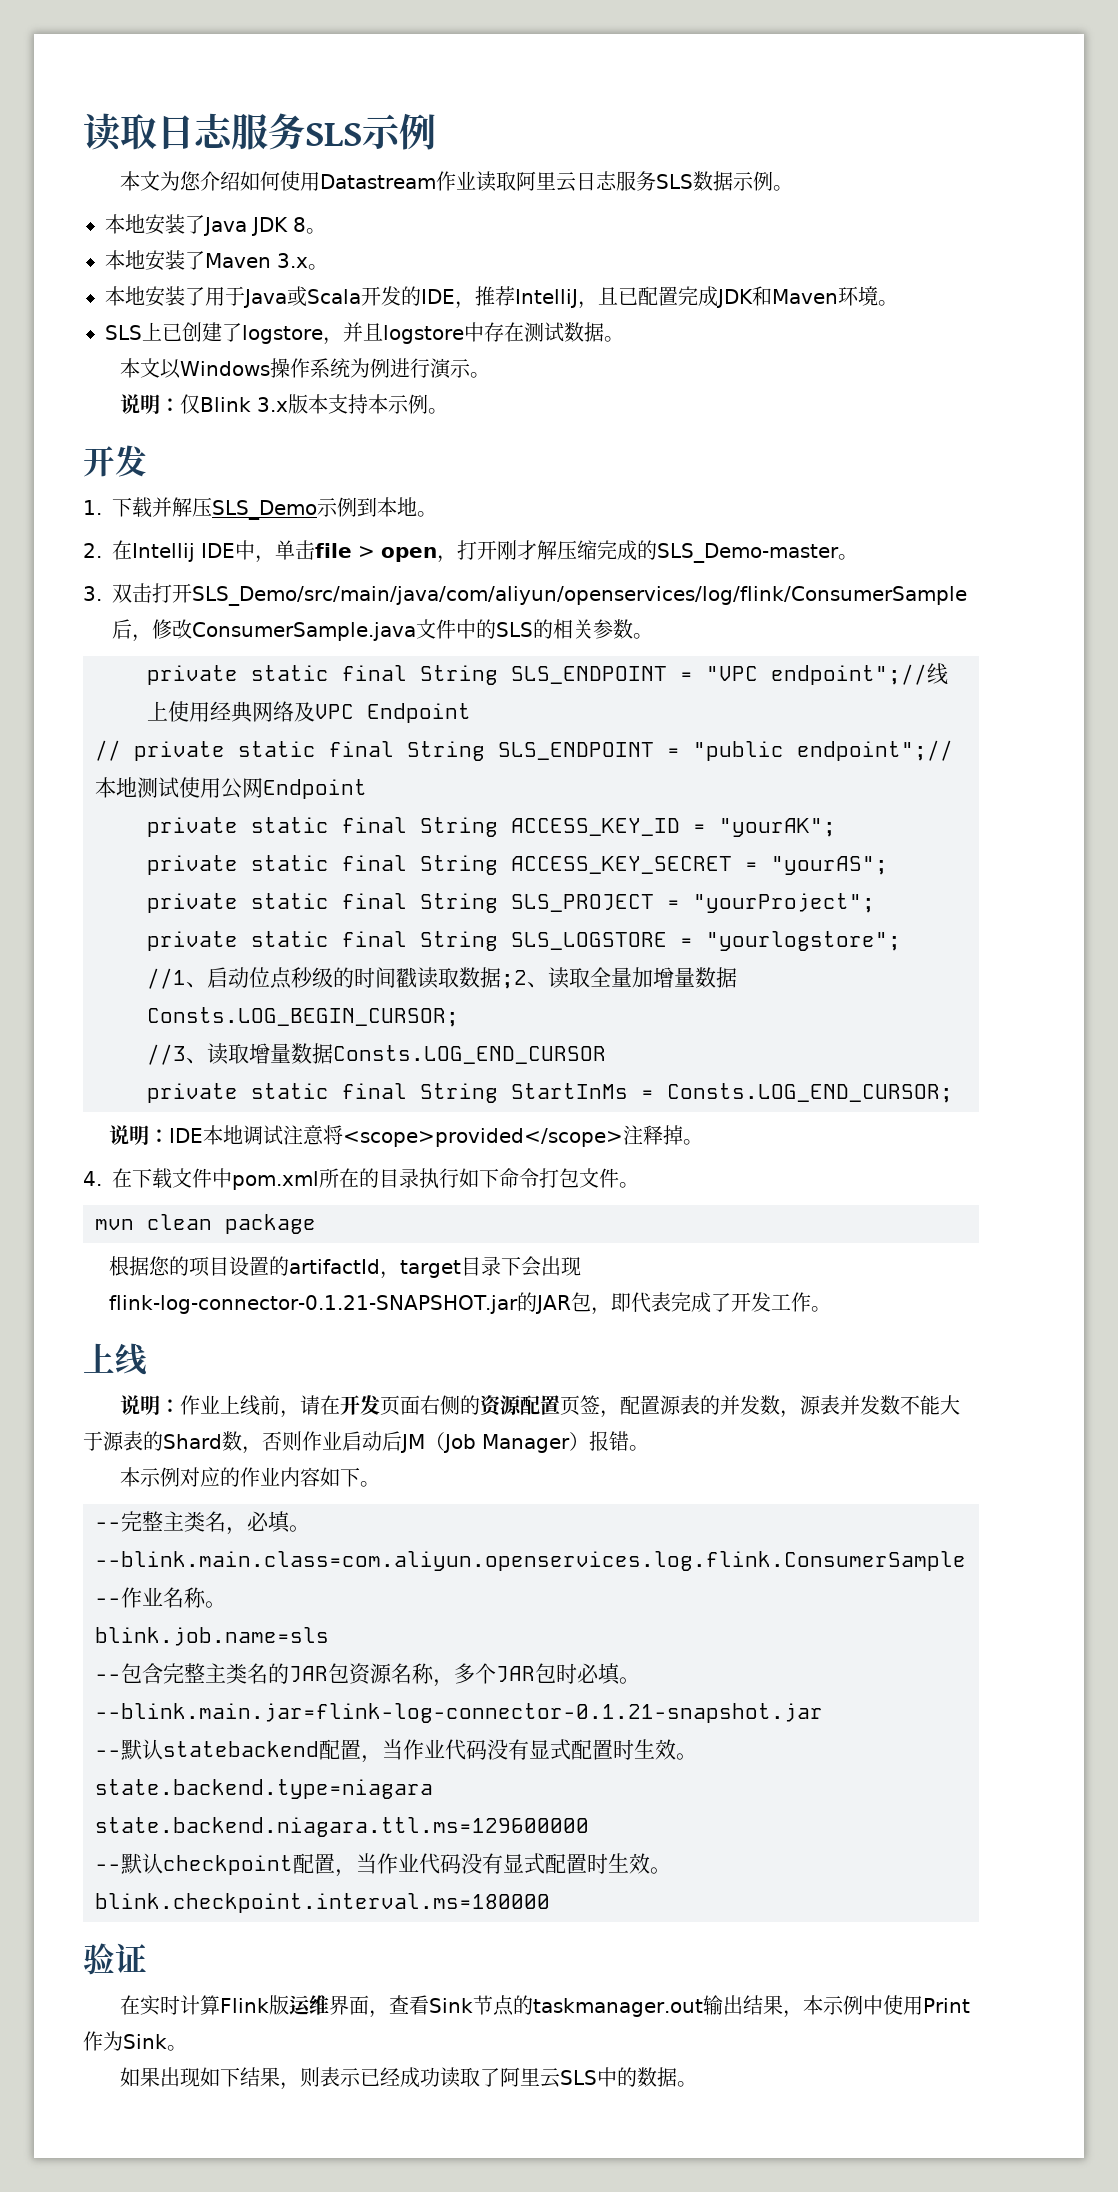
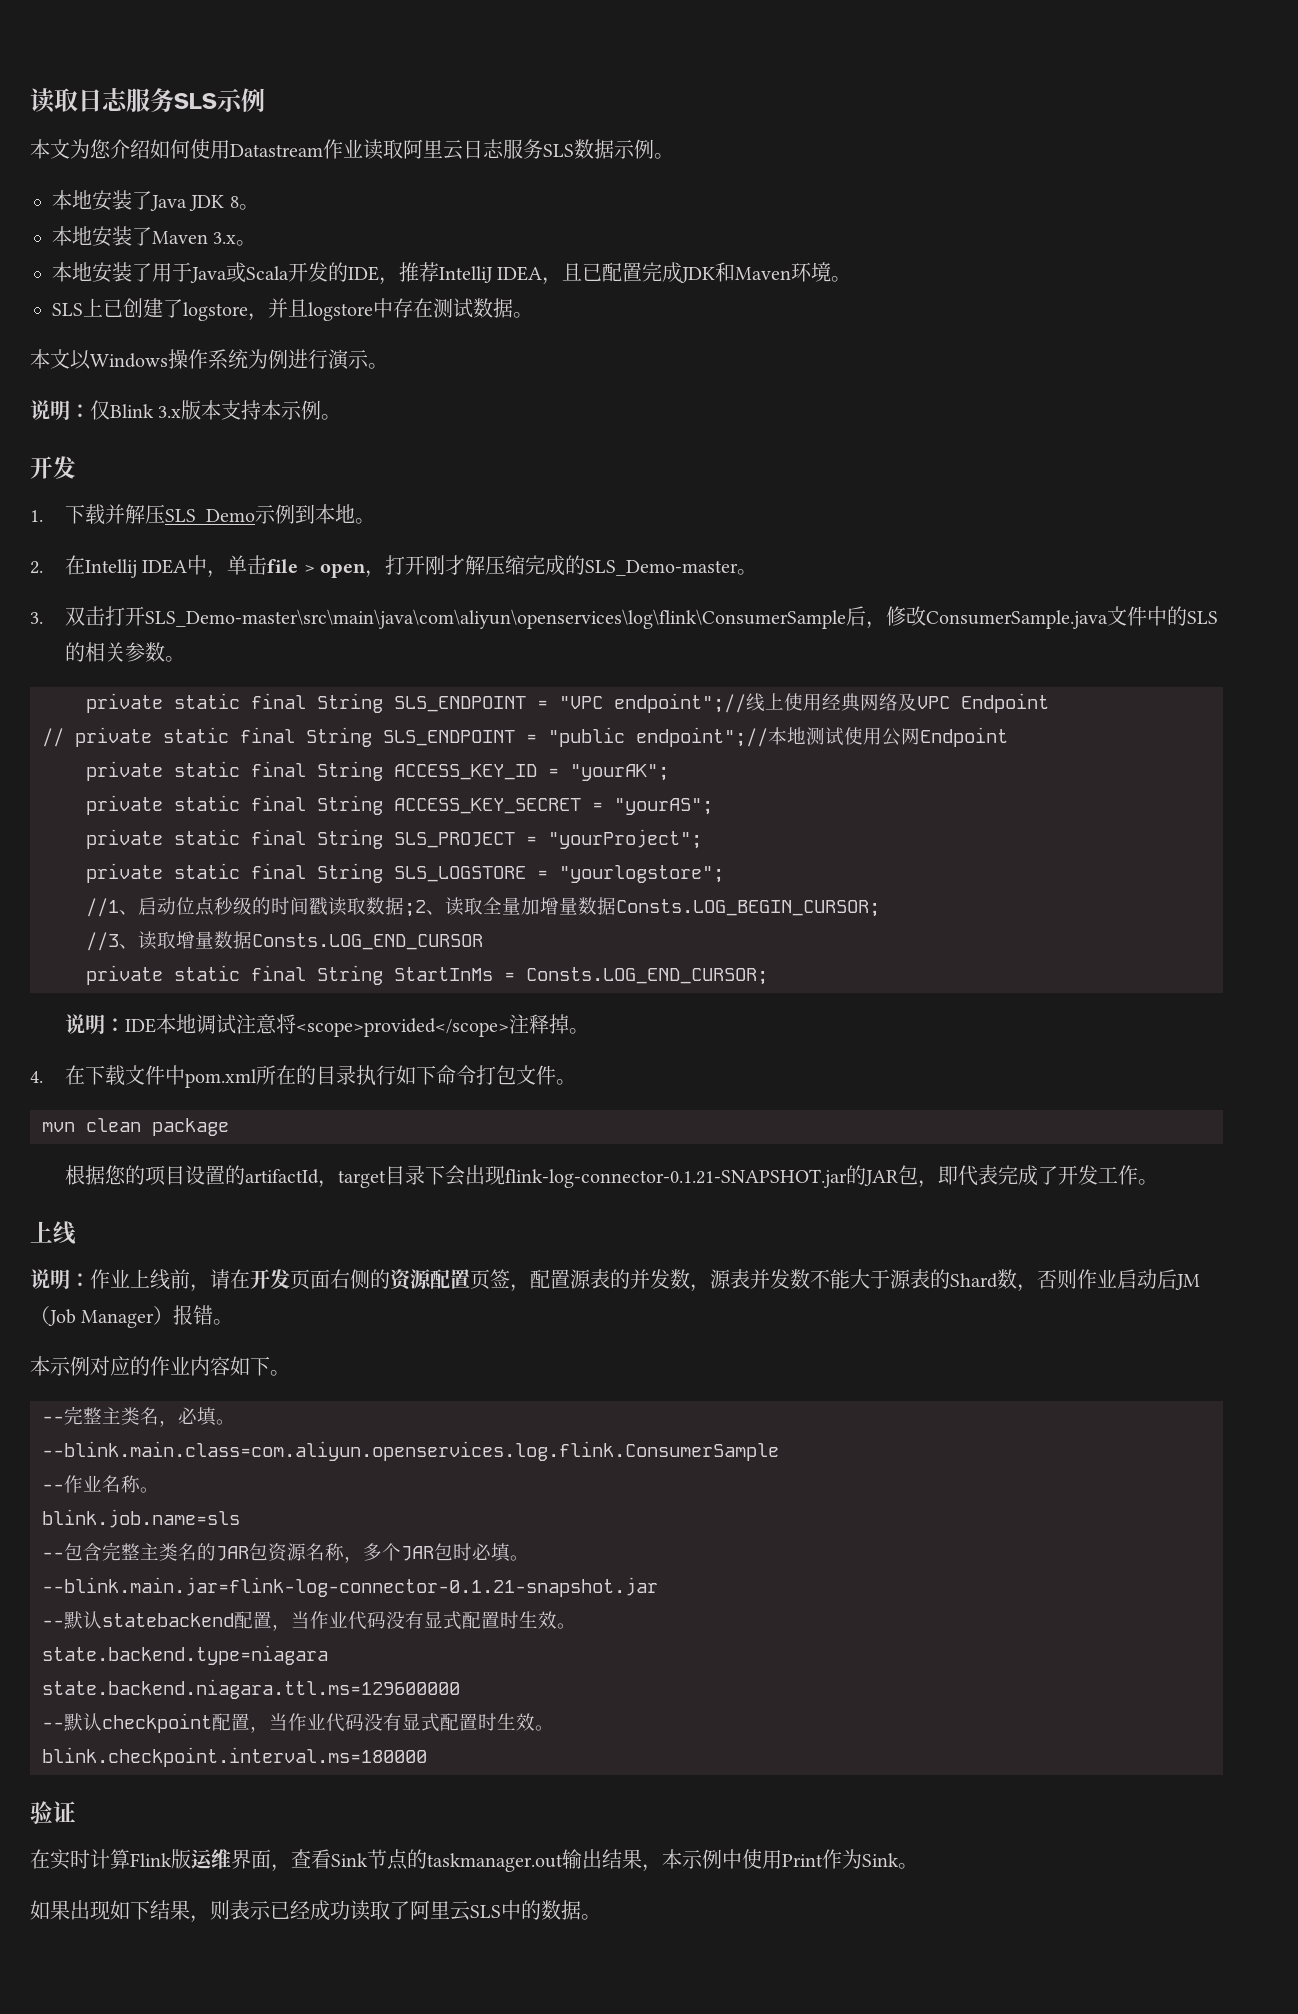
- 本地安装了用于Java或Scala开发的IDE，推荐IntelliJ，且已配置完成JDK和Maven环境。
+ 本地安装了用于Java或Scala开发的IDE，推荐IntelliJ IDEA，且已配置完成JDK和Maven环境。
- 2.在Intellij IDE中，单击file > open，打开刚才解压缩完成的SLS_Demo-master。
+ 2.在Intellij IDEA中，单击file > open，打开刚才解压缩完成的SLS_Demo-master。
- 3.双击打开SLS_Demo/src/main/java/com/aliyun/openservices/log/flink/ConsumerSample后，修改ConsumerSample.java文件中的SLS的相关参数。
+ 3.双击打开SLS_Demo-master\src\main\java\com\aliyun\openservices\log\flink\ConsumerSample后，修改ConsumerSample.java文件中的SLS的相关参数。

